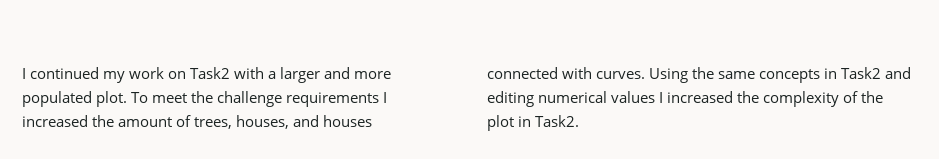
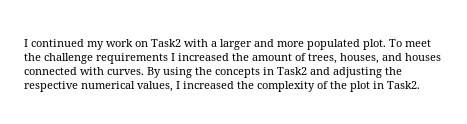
- Using the same concepts in Task2 and editing numerical values I increased the complexity of the plot in Task2.
+ By using the concepts in Task2 and adjusting the respective numerical values, I increased the complexity of the plot in Task2.

